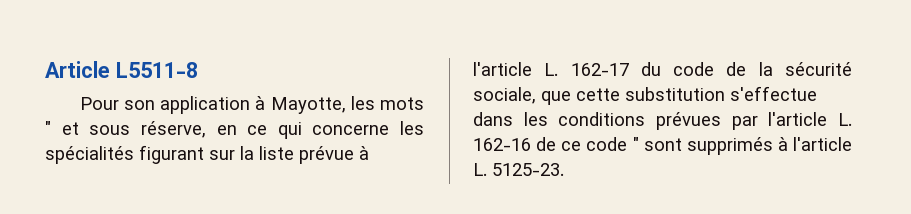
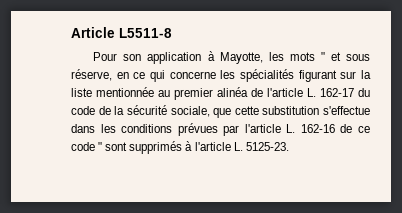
- Pour son application à Mayotte, les mots " et sous réserve, en ce qui concerne les spécialités figurant sur la liste prévue à l'article L. 162-17 du code de la sécurité sociale, que cette substitution s'effectue dans les conditions prévues par l'article L. 162-16 de ce code " sont supprimés à l'article L. 5125-23.
+ Pour son application à Mayotte, les mots " et sous réserve, en ce qui concerne les spécialités figurant sur la liste mentionnée au premier alinéa de l'article L. 162-17 du code de la sécurité sociale, que cette substitution s'effectue dans les conditions prévues par l'article L. 162-16 de ce code " sont supprimés à l'article L. 5125-23.

